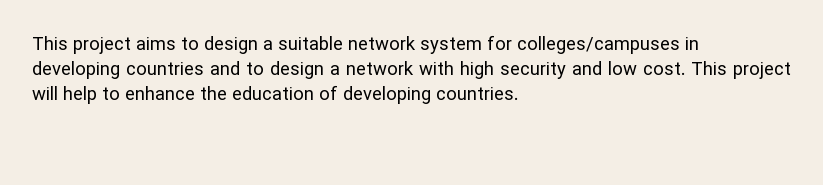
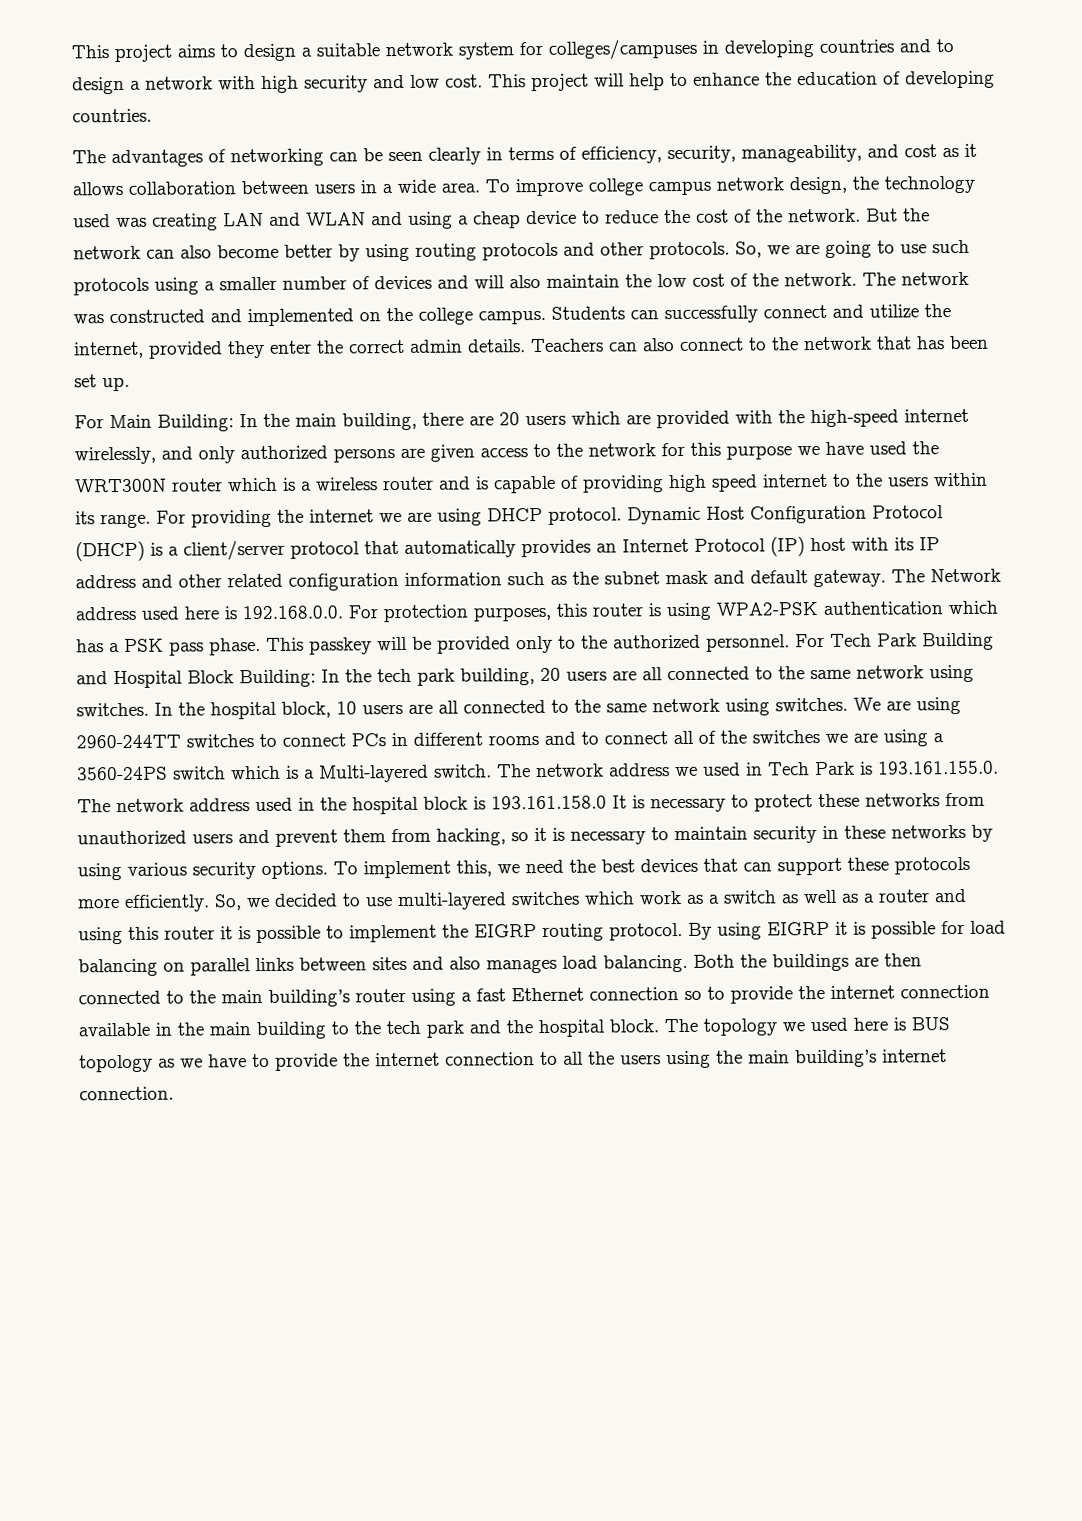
+ The advantages of networking can be seen clearly in terms of efficiency, security, manageability, and cost as it allows collaboration between users in a wide area. To improve college campus network design, the technology used was creating LAN and WLAN and using a cheap device to reduce the cost of the network. But the network can also become better by using routing protocols and other protocols. So, we are going to use such protocols using a smaller number of devices and will also maintain the low cost of the network. The network was constructed and implemented on the college campus. Students can successfully connect and utilize the internet, provided they enter the correct admin details. Teachers can also connect to the network that has been set up.
+ For Main Building: In the main building, there are 20 users which are provided with the high-speed internet wirelessly, and only authorized persons are given access to the network for this purpose we have used the WRT300N router which is a wireless router and is capable of providing high speed internet to the users within its range. For providing the internet we are using DHCP protocol. Dynamic Host Configuration Protocol (DHCP) is a client/server protocol that automatically provides an Internet Protocol (IP) host with its IP address and other related configuration information such as the subnet mask and default gateway. The Network address used here is 192.168.0.0. For protection purposes, this router is using WPA2-PSK authentication which has a PSK pass phase. This passkey will be provided only to the authorized personnel. For Tech Park Building and Hospital Block Building: In the tech park building, 20 users are all connected to the same network using switches. In the hospital block, 10 users are all connected to the same network using switches. We are using 2960-244TT switches to connect PCs in different rooms and to connect all of the switches we are using a 3560-24PS switch which is a Multi-layered switch. The network address we used in Tech Park is 193.161.155.0. The network address used in the hospital block is 193.161.158.0 It is necessary to protect these networks from unauthorized users and prevent them from hacking, so it is necessary to maintain security in these networks by using various security options. To implement this, we need the best devices that can support these protocols more efficiently. So, we decided to use multi-layered switches which work as a switch as well as a router and using this router it is possible to implement the EIGRP routing protocol. By using EIGRP it is possible for load balancing on parallel links between sites and also manages load balancing. Both the buildings are then connected to the main building’s router using a fast Ethernet connection so to provide the internet connection available in the main building to the tech park and the hospital block. The topology we used here is BUS topology as we have to provide the internet connection to all the users using the main building’s internet connection.

